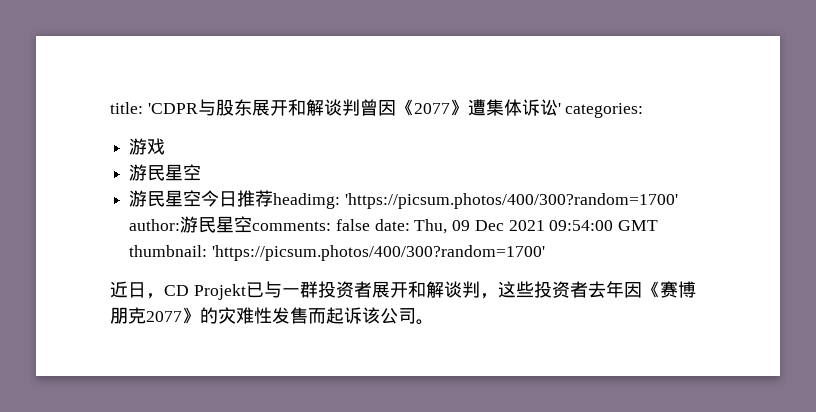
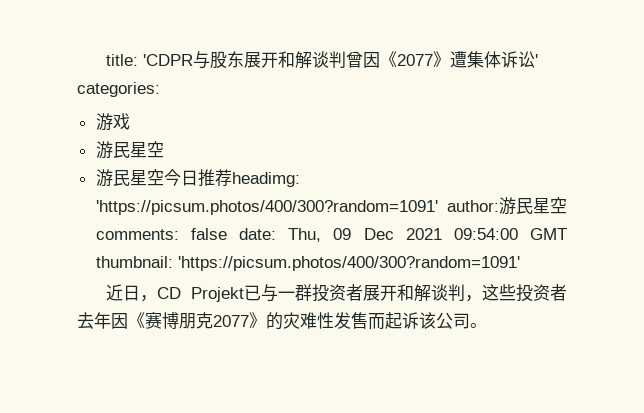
- 游民星空今日推荐headimg: 'https://picsum.photos/400/300?random=1700' author:游民星空comments: false date: Thu, 09 Dec 2021 09:54:00 GMT thumbnail: 'https://picsum.photos/400/300?random=1700'
+ 游民星空今日推荐headimg: 'https://picsum.photos/400/300?random=1091' author:游民星空comments: false date: Thu, 09 Dec 2021 09:54:00 GMT thumbnail: 'https://picsum.photos/400/300?random=1091'

